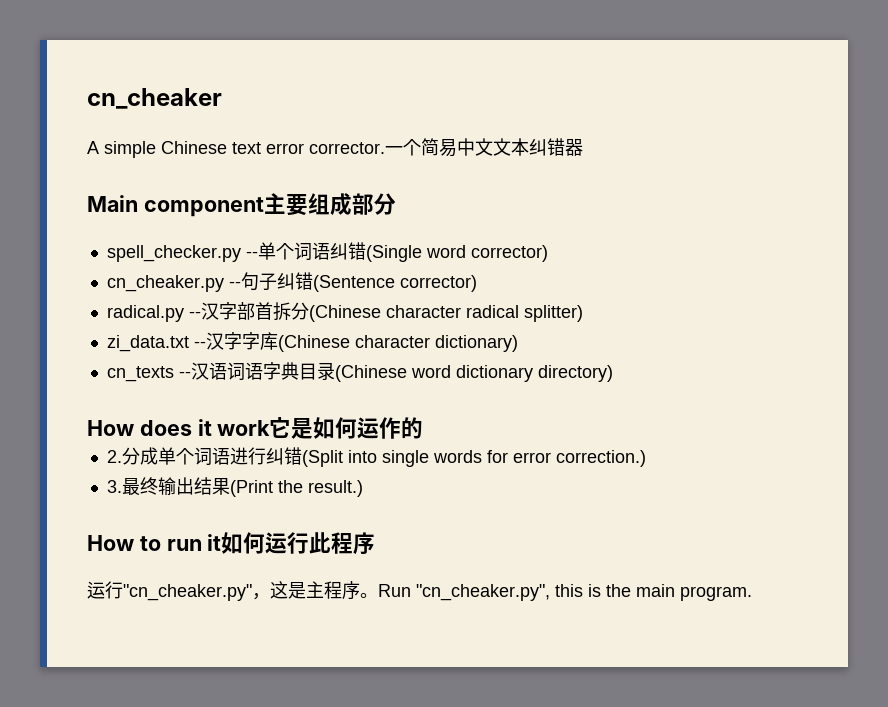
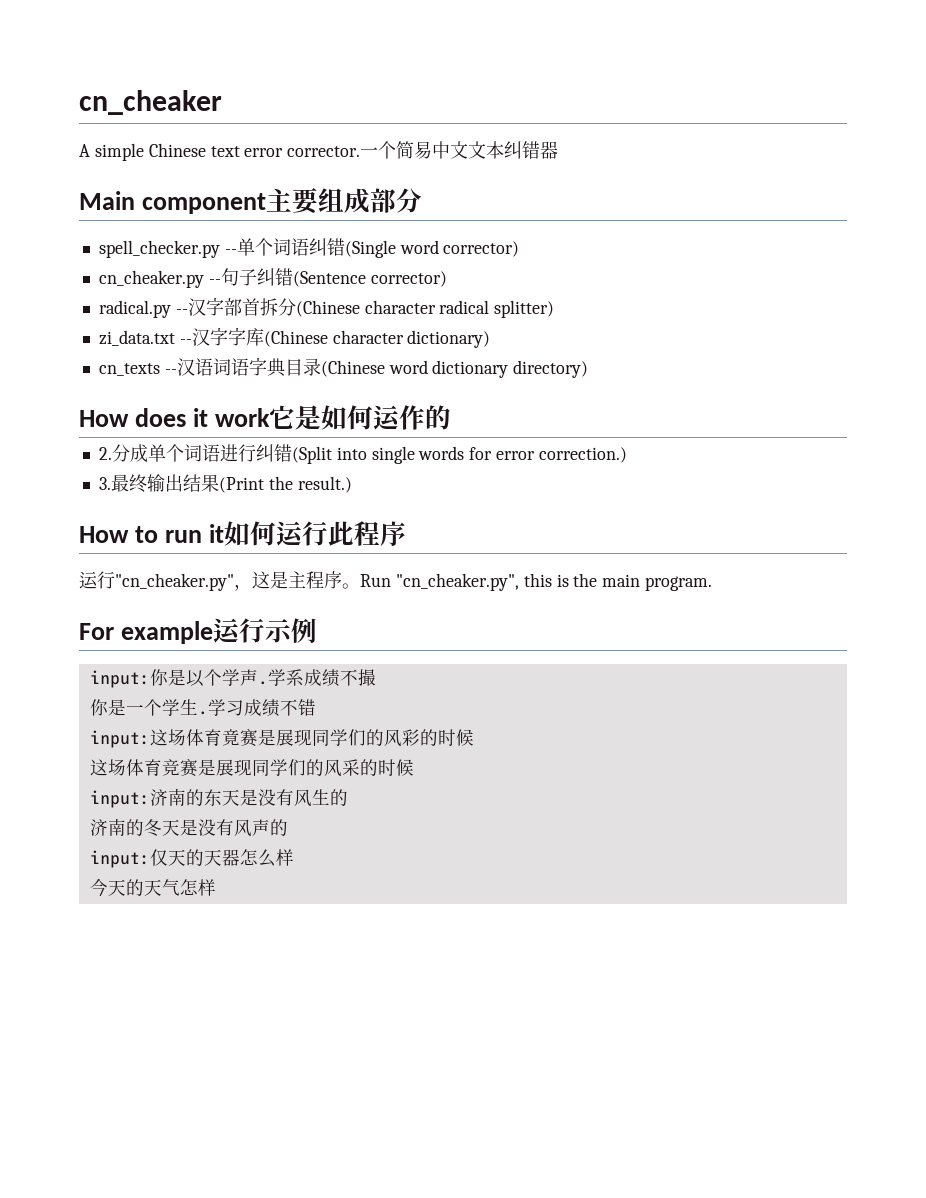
+ For example运行示例
+ input:你是以个学声.学系成绩不撮
+ 你是一个学生.学习成绩不错
+ input:这场体育竟赛是展现同学们的风彩的时候
+ 这场体育竞赛是展现同学们的风采的时候
+ input:济南的东天是没有风生的
+ 济南的冬天是没有风声的
+ input:仅天的天器怎么样
+ 今天的天气怎样

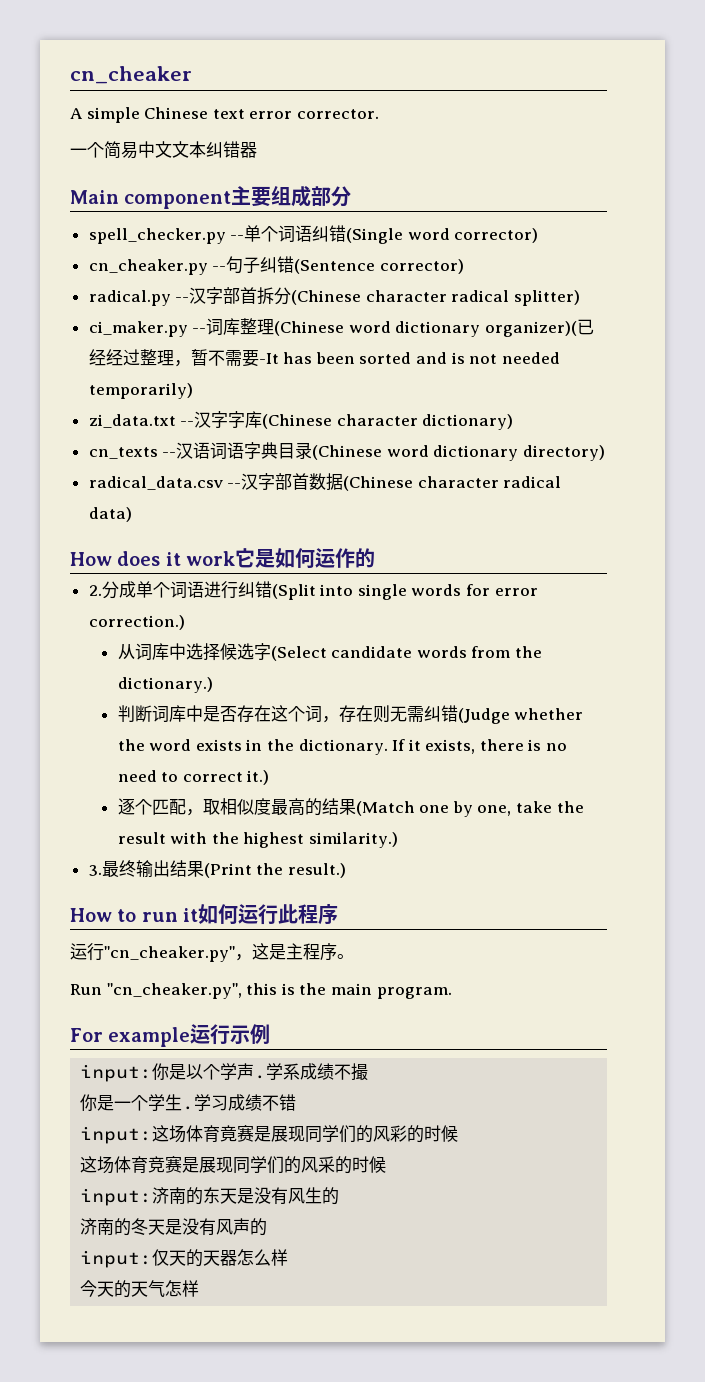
- A simple Chinese text error corrector.一个简易中文文本纠错器
+ A simple Chinese text error corrector.
+ 一个简易中文文本纠错器
+ ci_maker.py --词库整理(Chinese word dictionary organizer)(已经经过整理，暂不需要-It has been sorted and is not needed temporarily)
+ radical_data.csv --汉字部首数据(Chinese character radical data)
+ 从词库中选择候选字(Select candidate words from the dictionary.)
+ 判断词库中是否存在这个词，存在则无需纠错(Judge whether the word exists in the dictionary. If it exists, there is no need to correct it.)
+ 逐个匹配，取相似度最高的结果(Match one by one, take the result with the highest similarity.)
- 运行"cn_cheaker.py"，这是主程序。Run "cn_cheaker.py", this is the main program.
+ 运行"cn_cheaker.py"，这是主程序。
+ Run "cn_cheaker.py", this is the main program.

